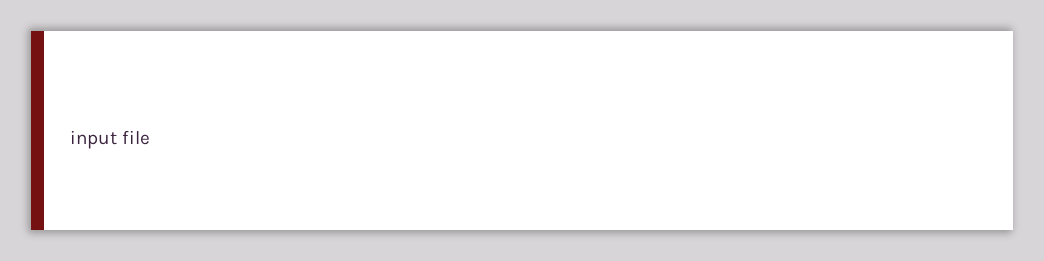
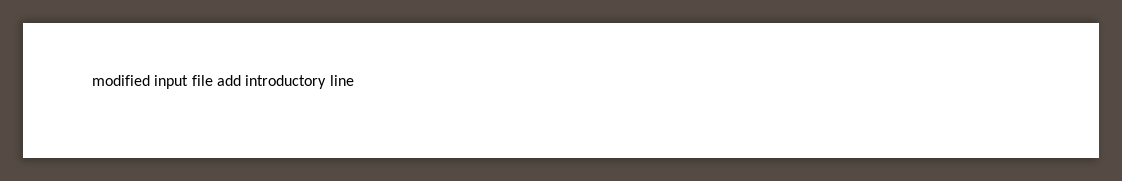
- input file
+ modified input file add introductory line

